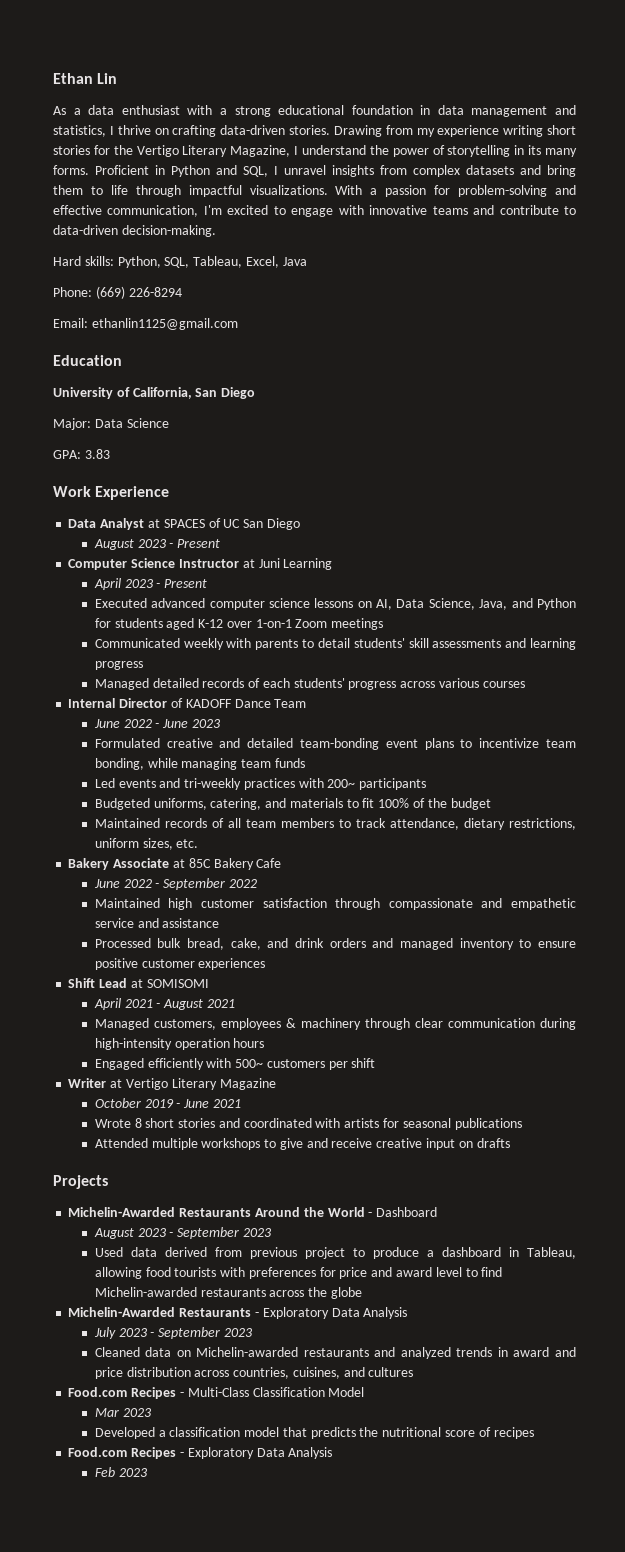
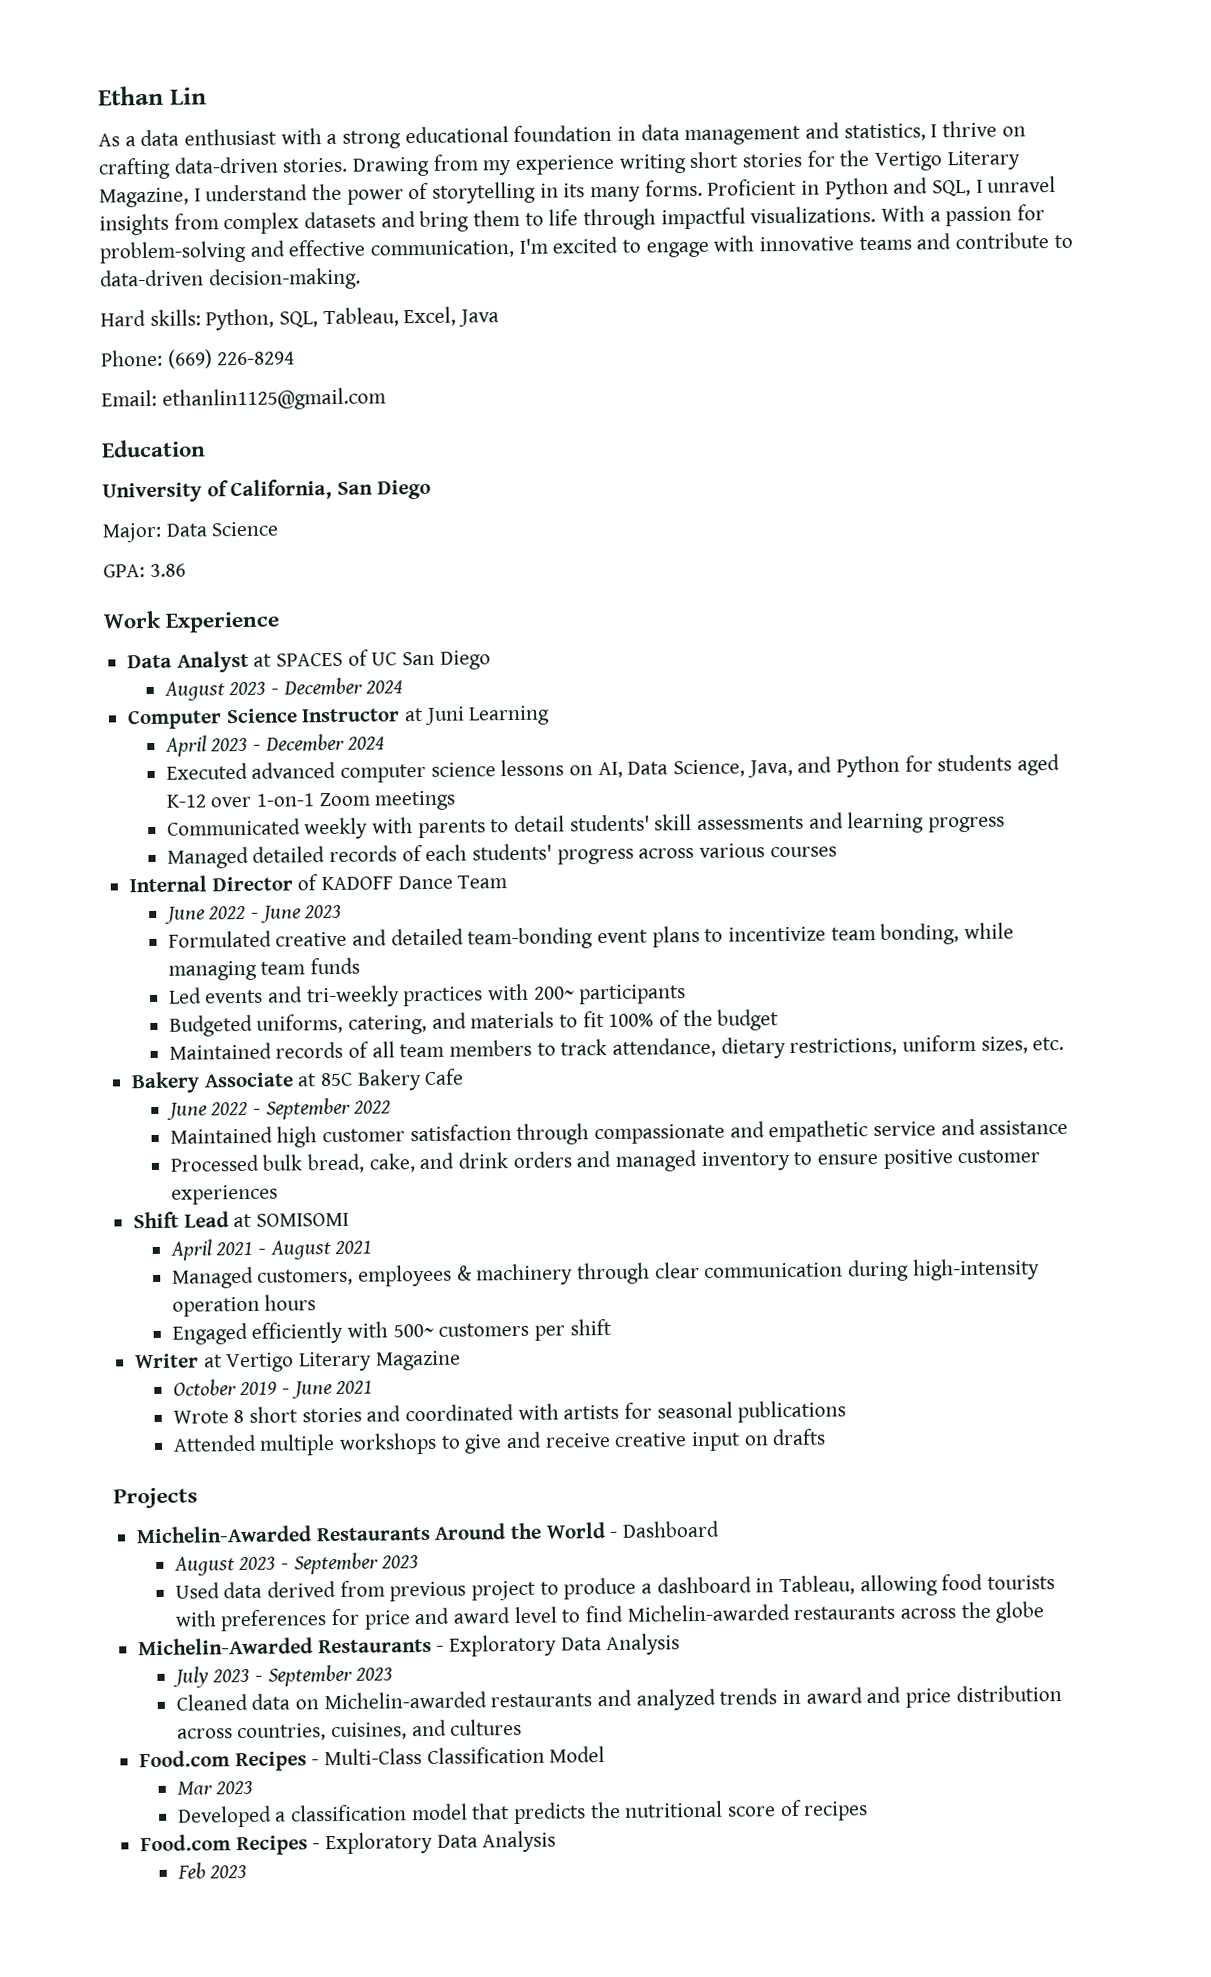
- GPA: 3.83
+ GPA: 3.86
- August 2023 - Present
+ August 2023 - December 2024
- April 2023 - Present
+ April 2023 - December 2024

